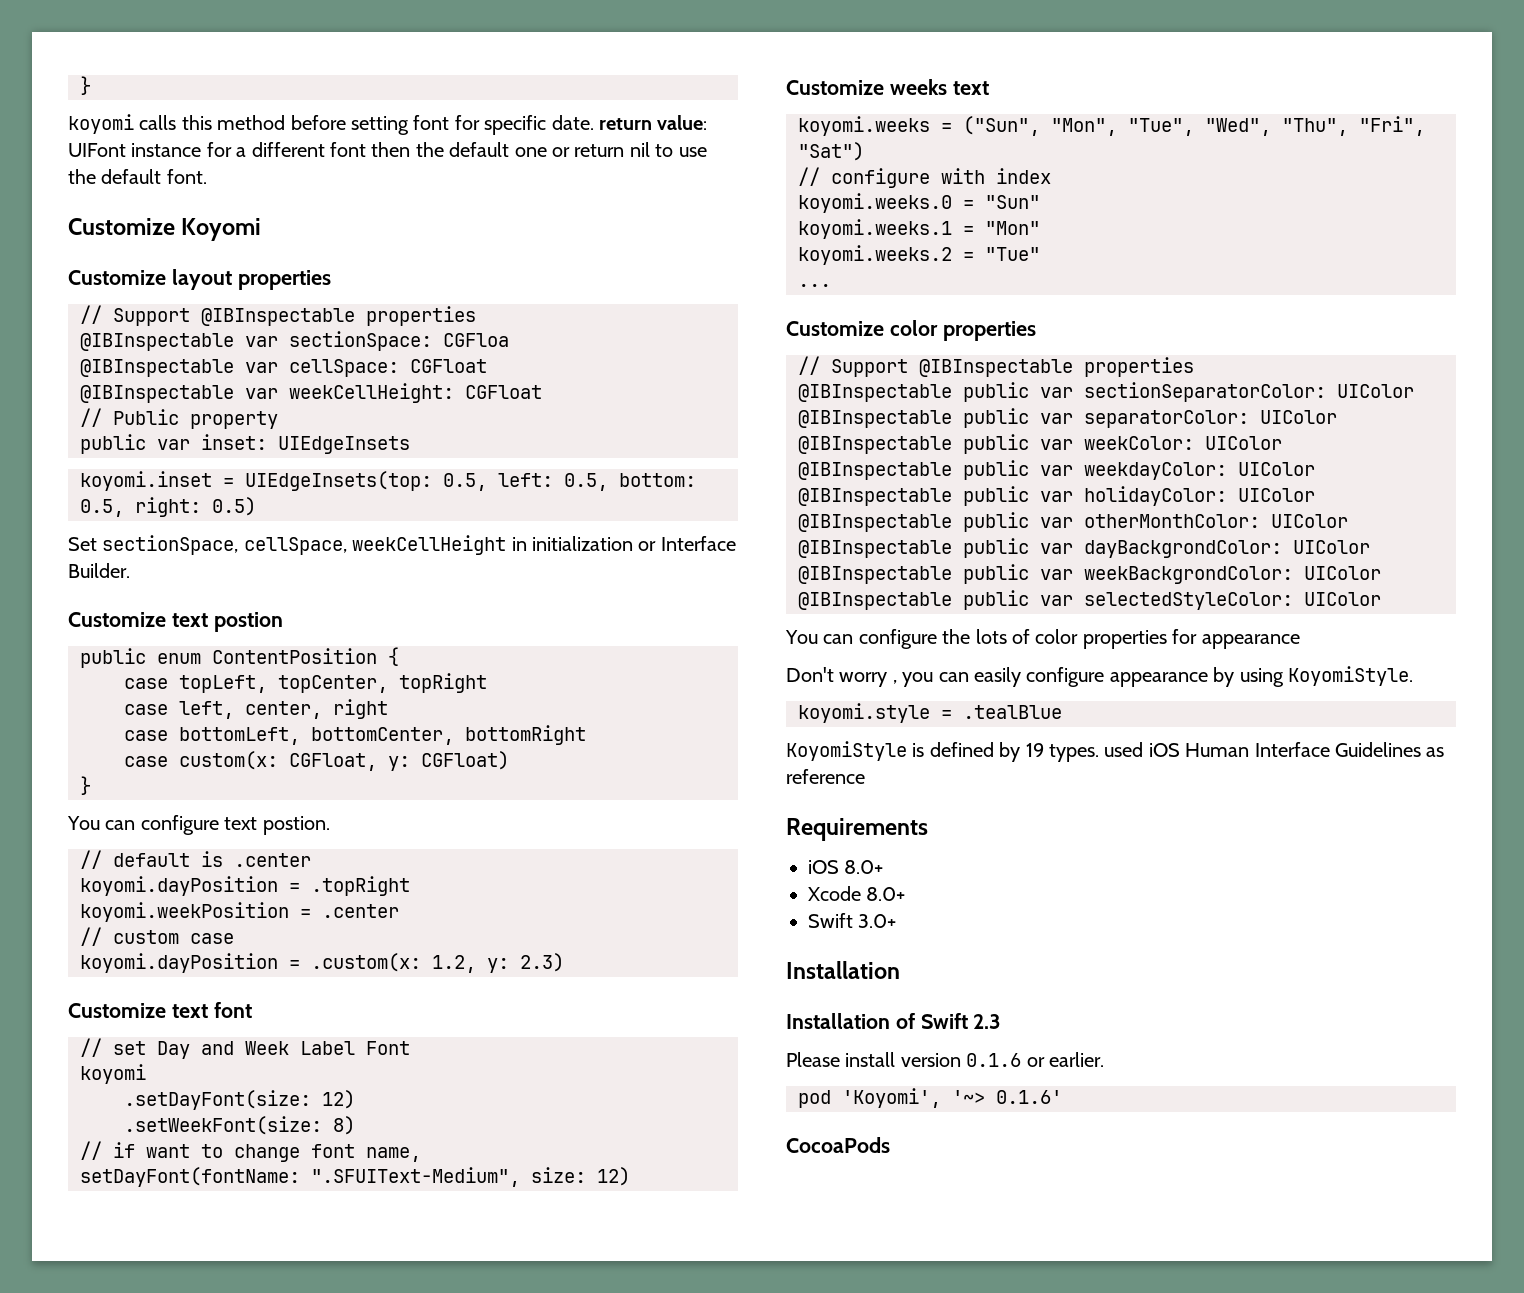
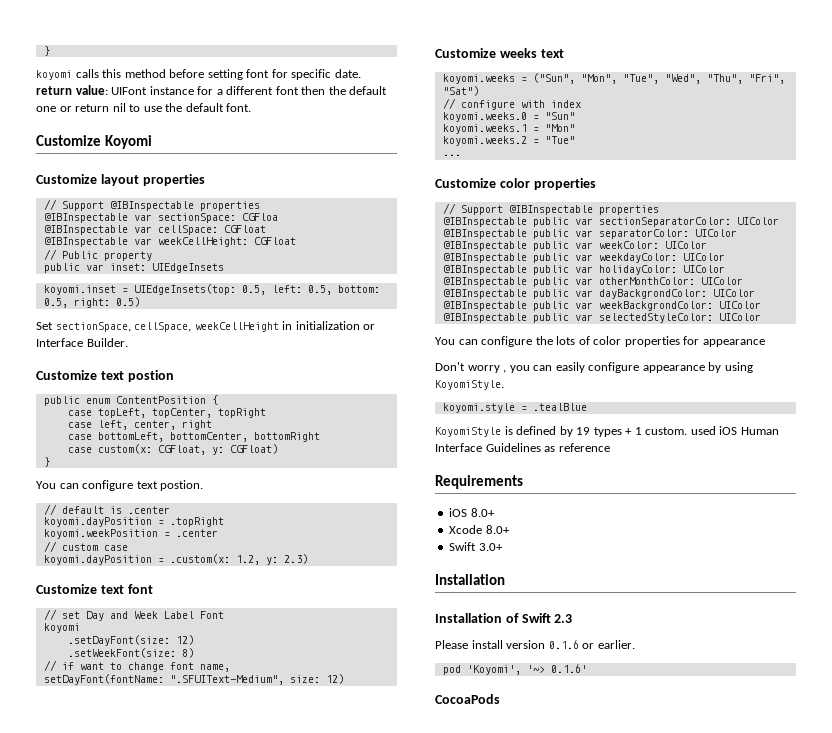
- KoyomiStyle is defined by 19 types. used iOS Human Interface Guidelines as reference
+ KoyomiStyle is defined by 19 types + 1 custom. used iOS Human Interface Guidelines as reference

